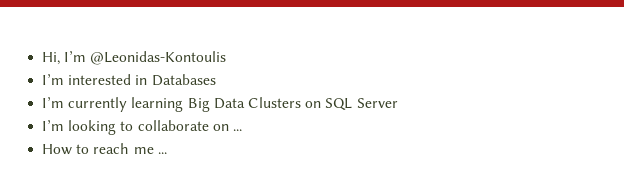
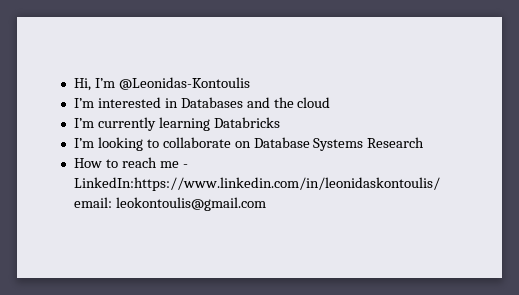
- I’m interested in Databases
+ I’m interested in Databases and the cloud
- I’m currently learning Big Data Clusters on SQL Server
+ I’m currently learning Databricks
- I’m looking to collaborate on ...
+ I’m looking to collaborate on Database Systems Research
- How to reach me ...
+ How to reach me - LinkedIn:https://www.linkedin.com/in/leonidaskontoulis/ email: leokontoulis@gmail.com

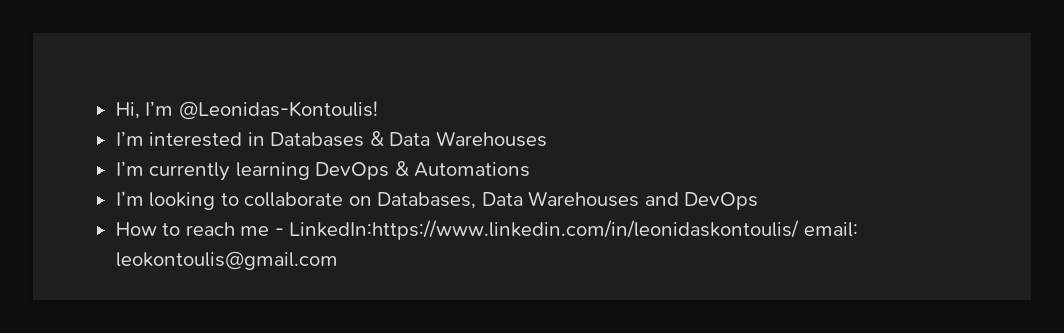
- Hi, I’m @Leonidas-Kontoulis
+ Hi, I’m @Leonidas-Kontoulis!
- I’m interested in Databases and the cloud
+ I’m interested in Databases & Data Warehouses
- I’m currently learning Databricks
+ I’m currently learning DevOps & Automations
- I’m looking to collaborate on Database Systems Research
+ I’m looking to collaborate on Databases, Data Warehouses and DevOps

